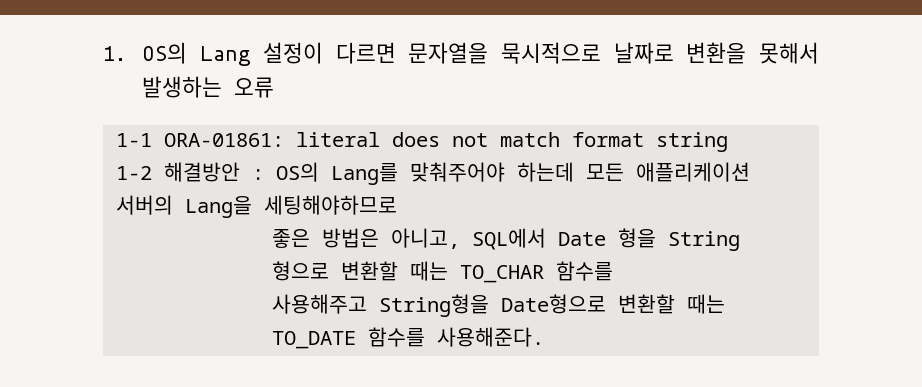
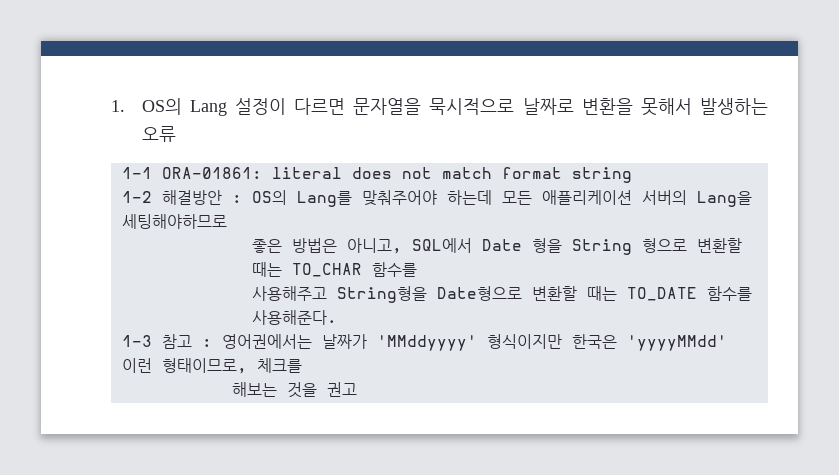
+ 1-3 참고 : 영어권에서는 날짜가 'MMddyyyy' 형식이지만 한국은 'yyyyMMdd' 이런 형태이므로, 체크를
+ 해보는 것을 권고

